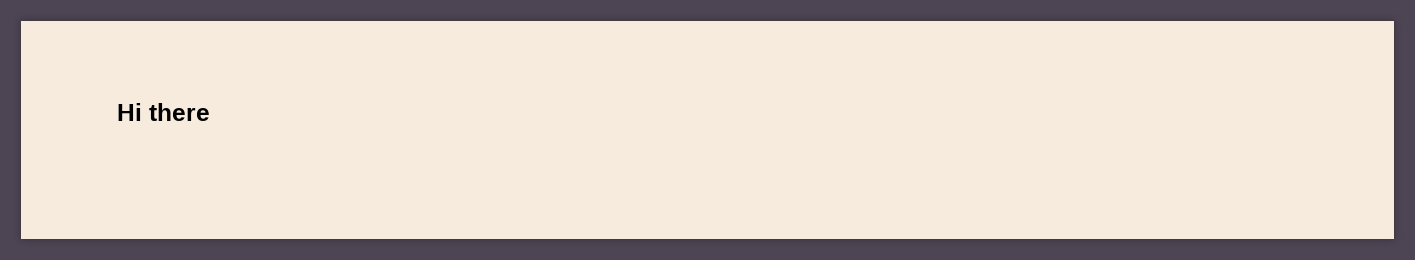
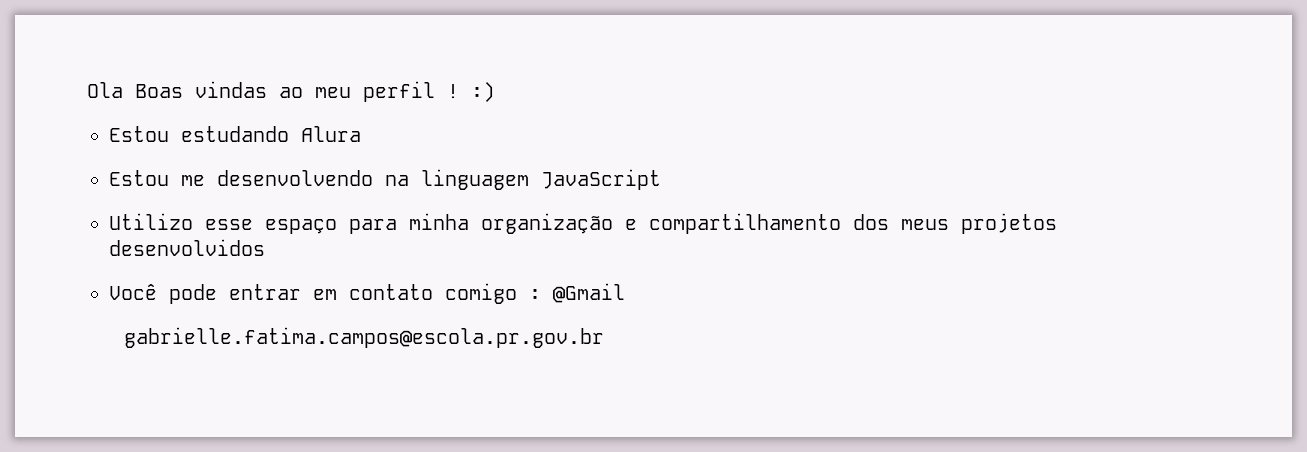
- Hi there
+ Ola Boas vindas ao meu perfil ! :)
+ Estou estudando Alura
+ Estou me desenvolvendo na linguagem JavaScript
+ Utilizo esse espaço para minha organização e compartilhamento dos meus projetos desenvolvidos
+ Você pode entrar em contato comigo : @Gmail
+ gabrielle.fatima.campos@escola.pr.gov.br

